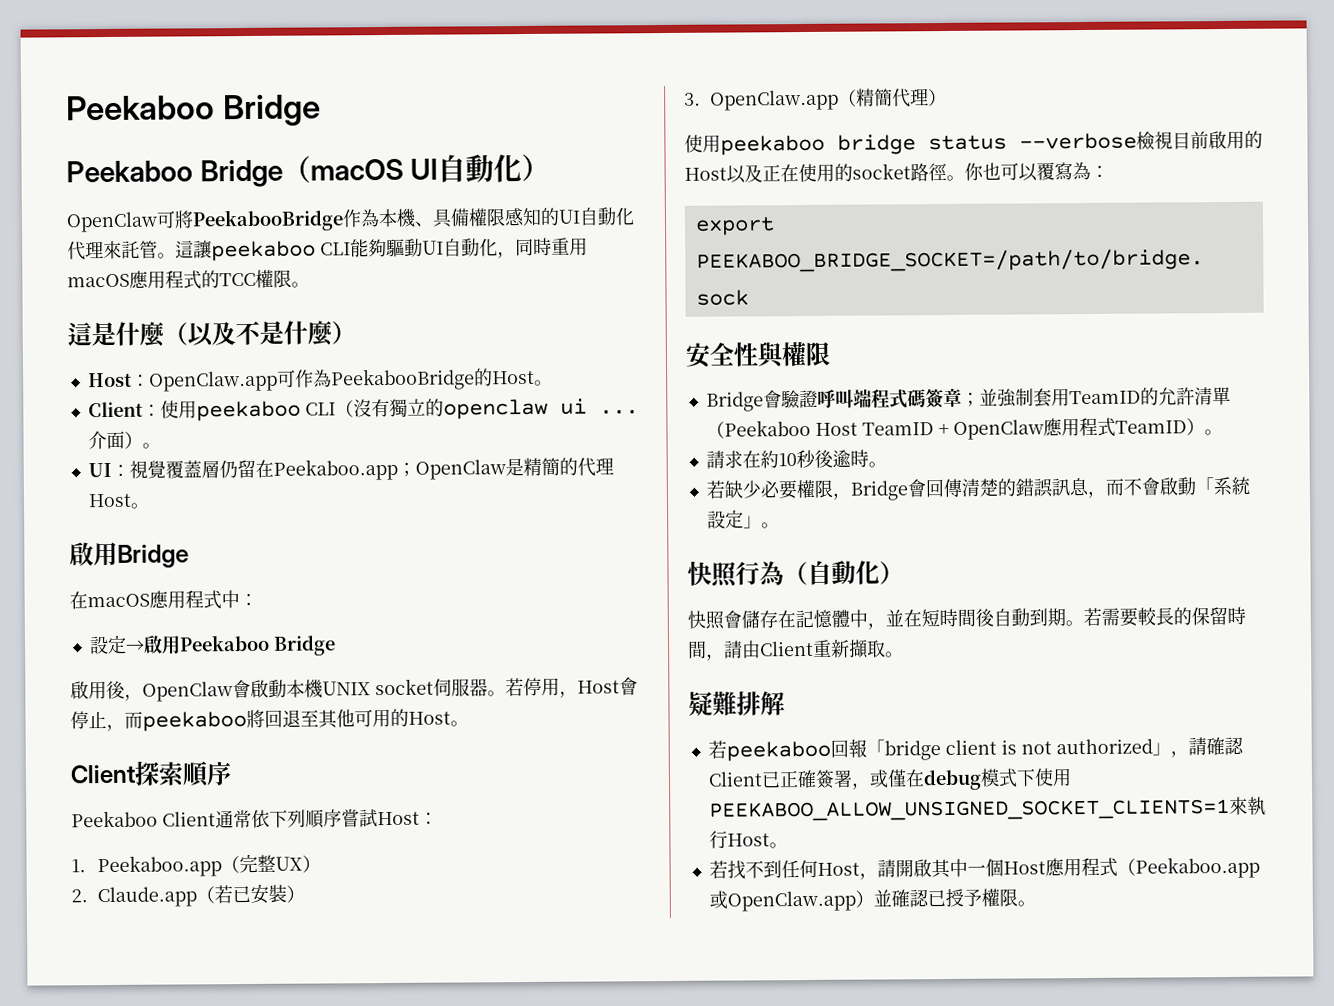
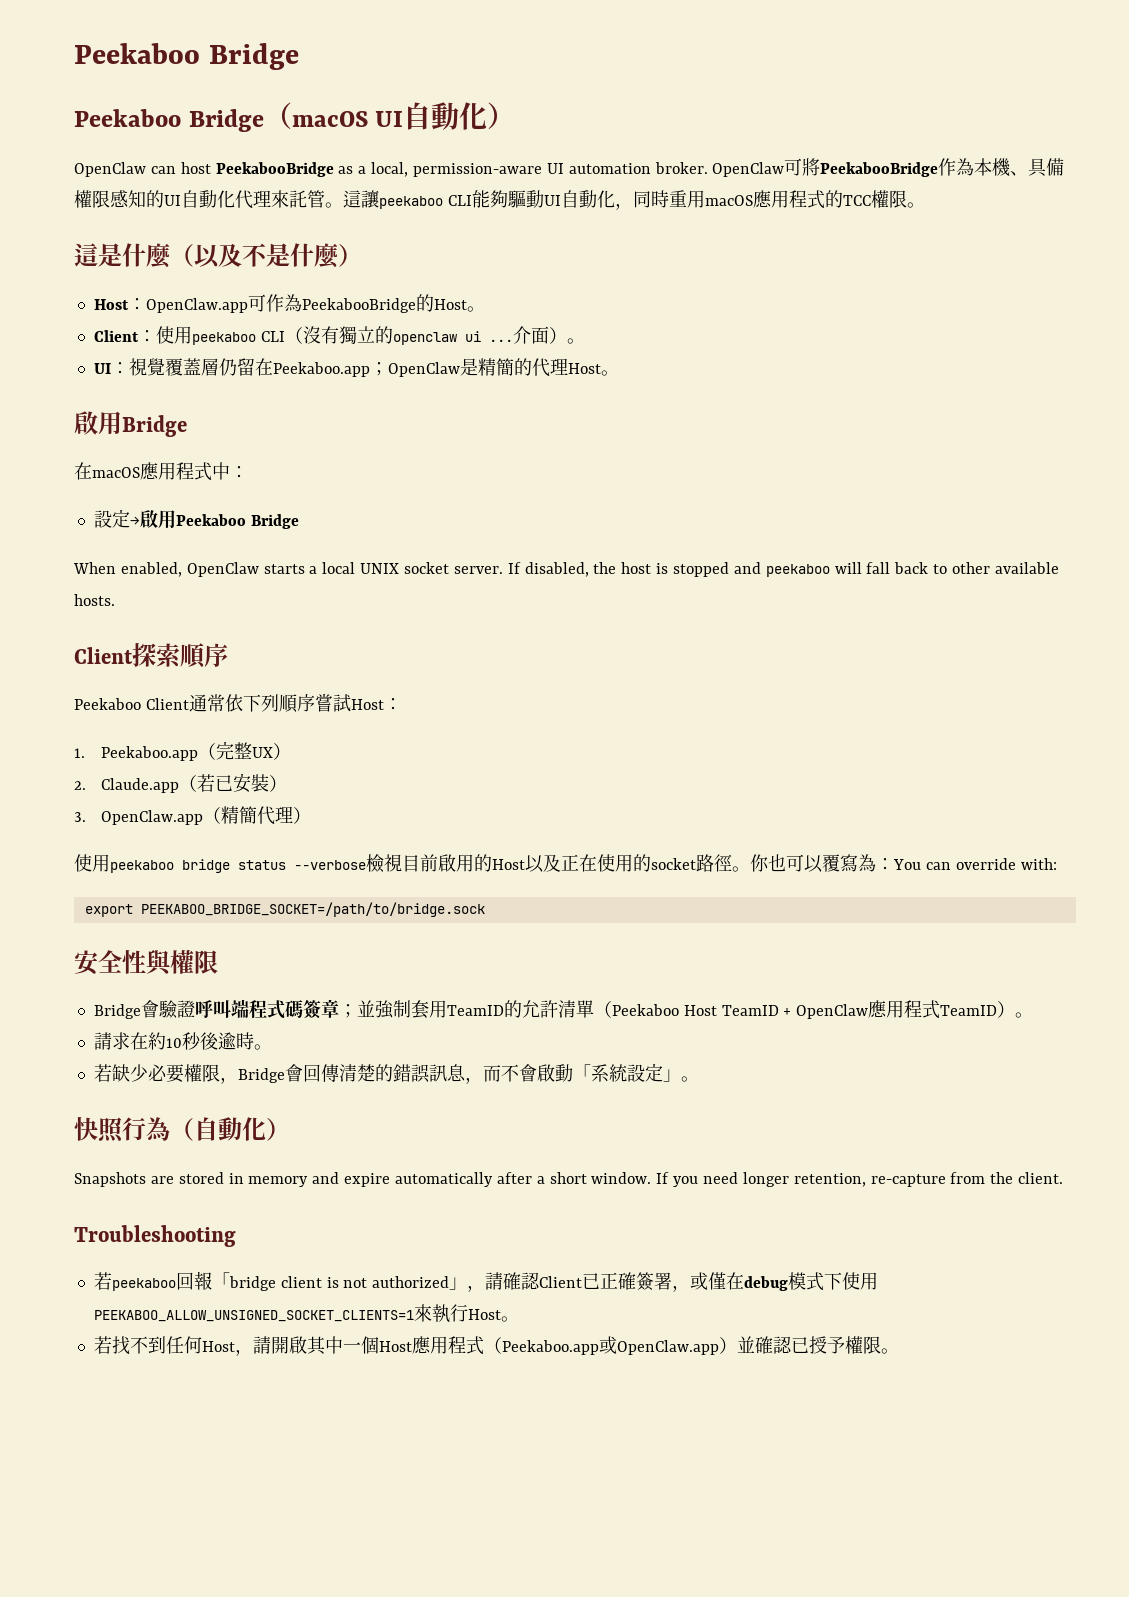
- OpenClaw可將PeekabooBridge作為本機、具備權限感知的UI自動化代理來託管。
+ OpenClaw can host PeekabooBridge as a local, permission‑aware UI automation broker. OpenClaw可將PeekabooBridge作為本機、具備權限感知的UI自動化代理來託管。
- 啟用後，OpenClaw會啟動本機UNIX socket伺服器。若停用，Host會停止，而peekaboo將回退至其他可用的Host。
+ When enabled, OpenClaw starts a local UNIX socket server. If disabled, the host is stopped and peekaboo will fall back to other available hosts.
- 你也可以覆寫為：
+ 你也可以覆寫為：You can override with:
- 快照會儲存在記憶體中，並在短時間後自動到期。若需要較長的保留時間，請由Client重新擷取。
- 疑難排解
+ Snapshots are stored in memory and expire automatically after a short window. If you need longer retention, re‑capture from the client.
+ Troubleshooting

